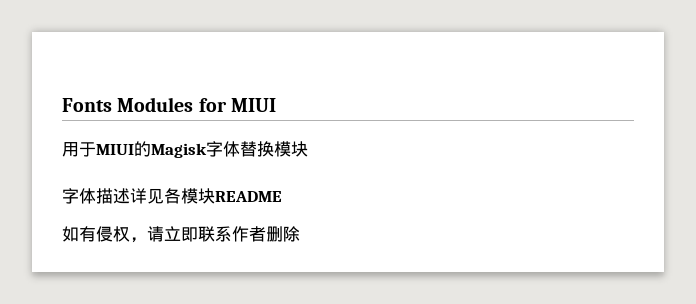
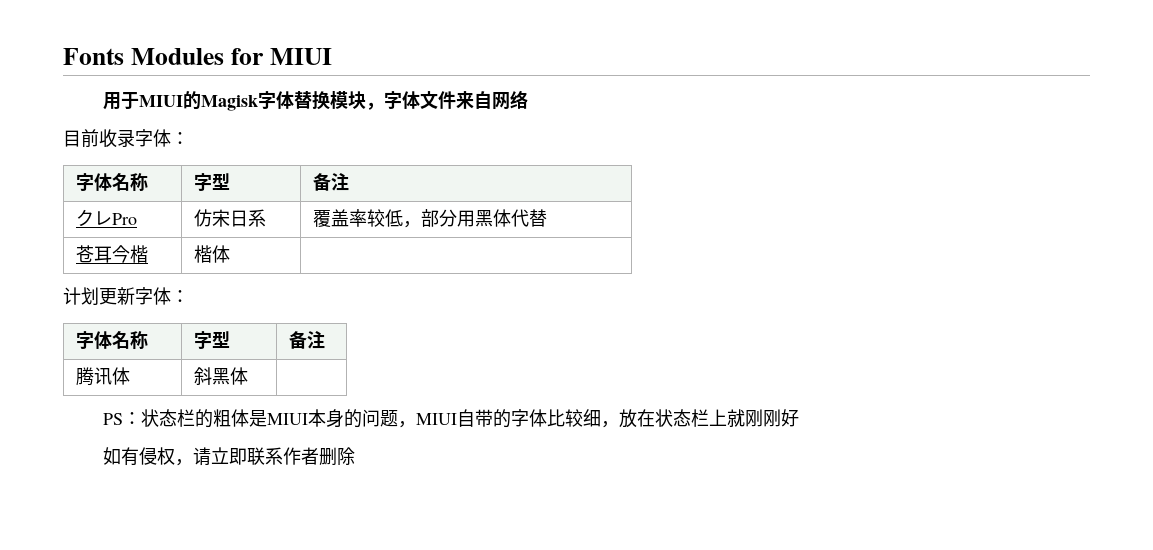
- 用于MIUI的Magisk字体替换模块
- 字体描述详见各模块README
+ 用于MIUI的Magisk字体替换模块，字体文件来自网络
+ 目前收录字体：
+ 字体名称 | 字型 | 备注
+ クレPro | 仿宋日系 | 覆盖率较低，部分用黑体代替
+ 苍耳今楷 | 楷体 |
+ 计划更新字体：
+ 字体名称 | 字型 | 备注
+ 腾讯体 | 斜黑体 |
+ PS：状态栏的粗体是MIUI本身的问题，MIUI自带的字体比较细，放在状态栏上就刚刚好

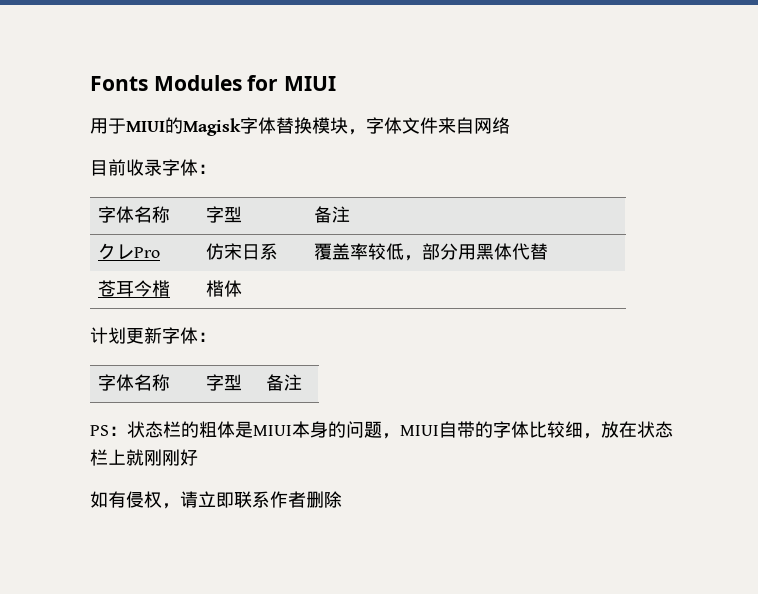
- 腾讯体 | 斜黑体 |

